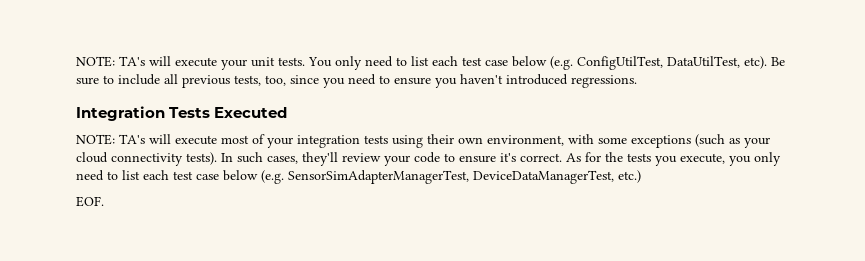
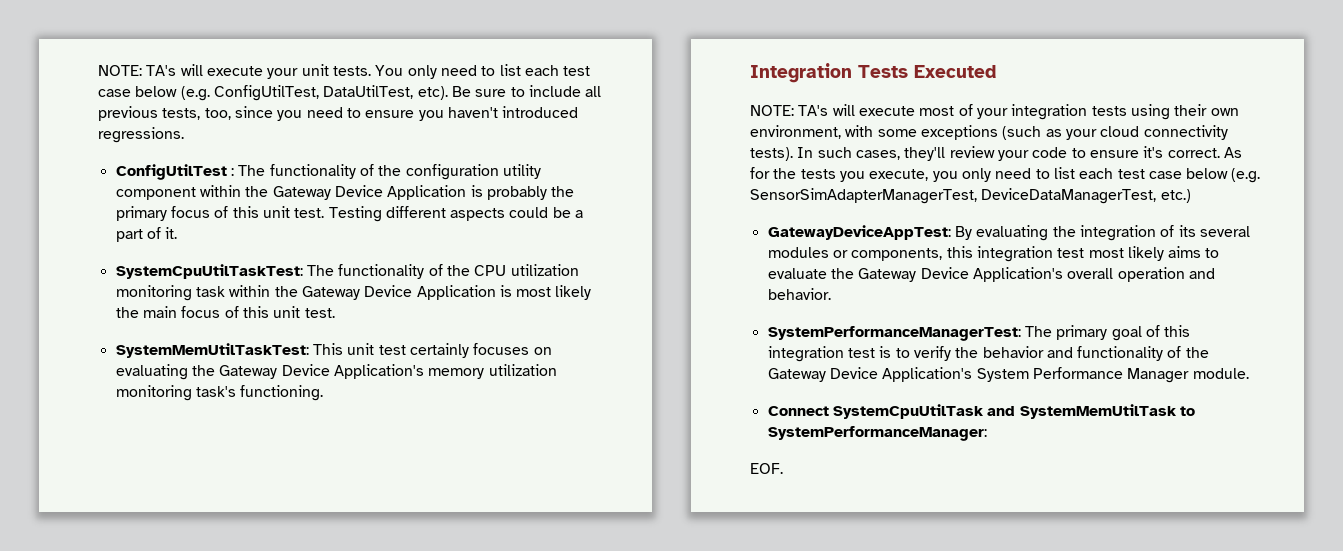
+ ConfigUtilTest : The functionality of the configuration utility component within the Gateway Device Application is probably the primary focus of this unit test. Testing different aspects could be a part of it.
+ SystemCpuUtilTaskTest: The functionality of the CPU utilization monitoring task within the Gateway Device Application is most likely the main focus of this unit test.
+ SystemMemUtilTaskTest: This unit test certainly focuses on evaluating the Gateway Device Application's memory utilization monitoring task's functioning.
+ GatewayDeviceAppTest: By evaluating the integration of its several modules or components, this integration test most likely aims to evaluate the Gateway Device Application's overall operation and behavior.
+ SystemPerformanceManagerTest: The primary goal of this integration test is to verify the behavior and functionality of the Gateway Device Application's System Performance Manager module.
+ Connect SystemCpuUtilTask and SystemMemUtilTask to SystemPerformanceManager:

